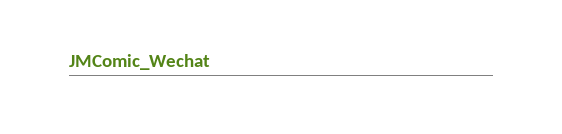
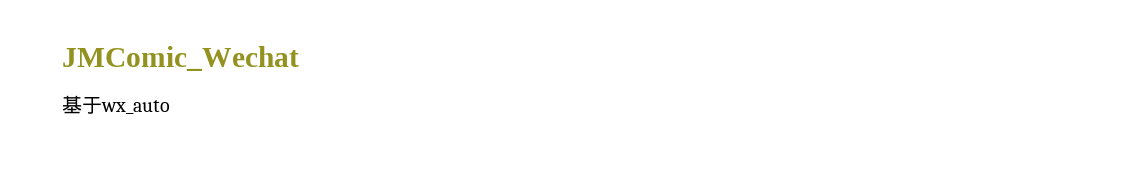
+ 基于wx_auto

